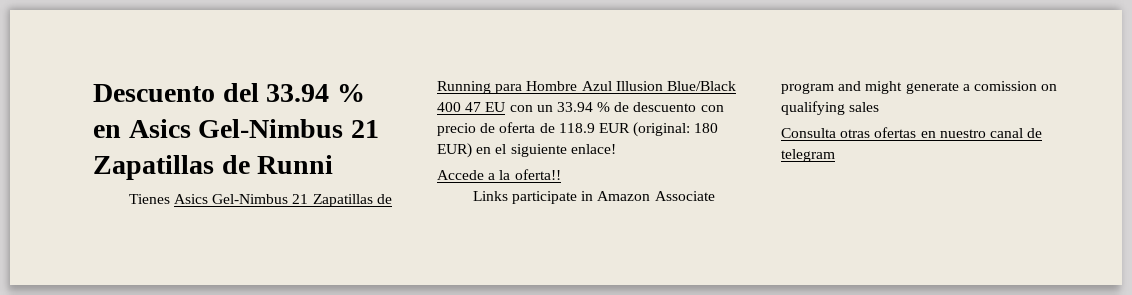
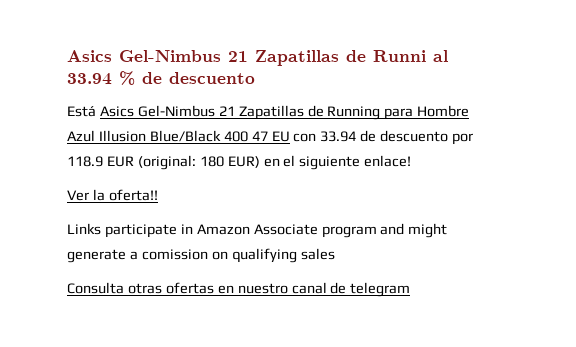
- Descuento del 33.94 % en Asics Gel-Nimbus 21 Zapatillas de Runni
- Tienes Asics Gel-Nimbus 21 Zapatillas de Running para Hombre Azul Illusion Blue/Black 400 47 EU con un 33.94 % de descuento con precio de oferta de 118.9 EUR (original: 180 EUR) en el siguiente enlace!
+ Asics Gel-Nimbus 21 Zapatillas de Runni al 33.94 % de descuento
+ Está Asics Gel-Nimbus 21 Zapatillas de Running para Hombre Azul Illusion Blue/Black 400 47 EU con 33.94 de descuento por 118.9 EUR (original: 180 EUR) en el siguiente enlace!
- Accede a la oferta!!
+ Ver la oferta!!

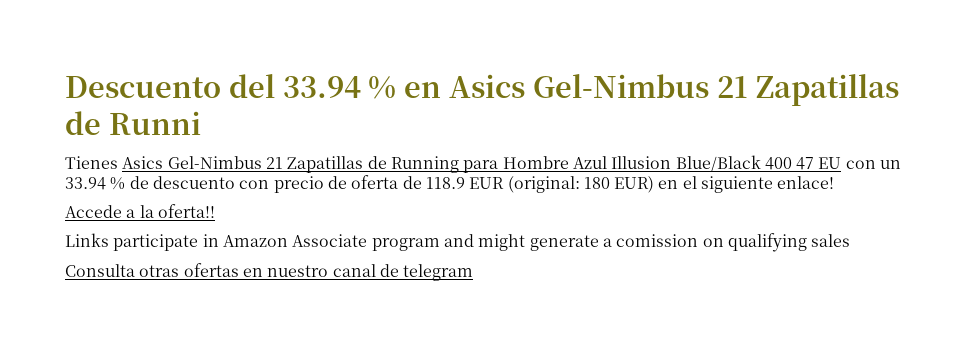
- Asics Gel-Nimbus 21 Zapatillas de Runni al 33.94 % de descuento
- Está Asics Gel-Nimbus 21 Zapatillas de Running para Hombre Azul Illusion Blue/Black 400 47 EU con 33.94 de descuento por 118.9 EUR (original: 180 EUR) en el siguiente enlace!
+ Descuento del 33.94 % en Asics Gel-Nimbus 21 Zapatillas de Runni
+ Tienes Asics Gel-Nimbus 21 Zapatillas de Running para Hombre Azul Illusion Blue/Black 400 47 EU con un 33.94 % de descuento con precio de oferta de 118.9 EUR (original: 180 EUR) en el siguiente enlace!
- Ver la oferta!!
+ Accede a la oferta!!

